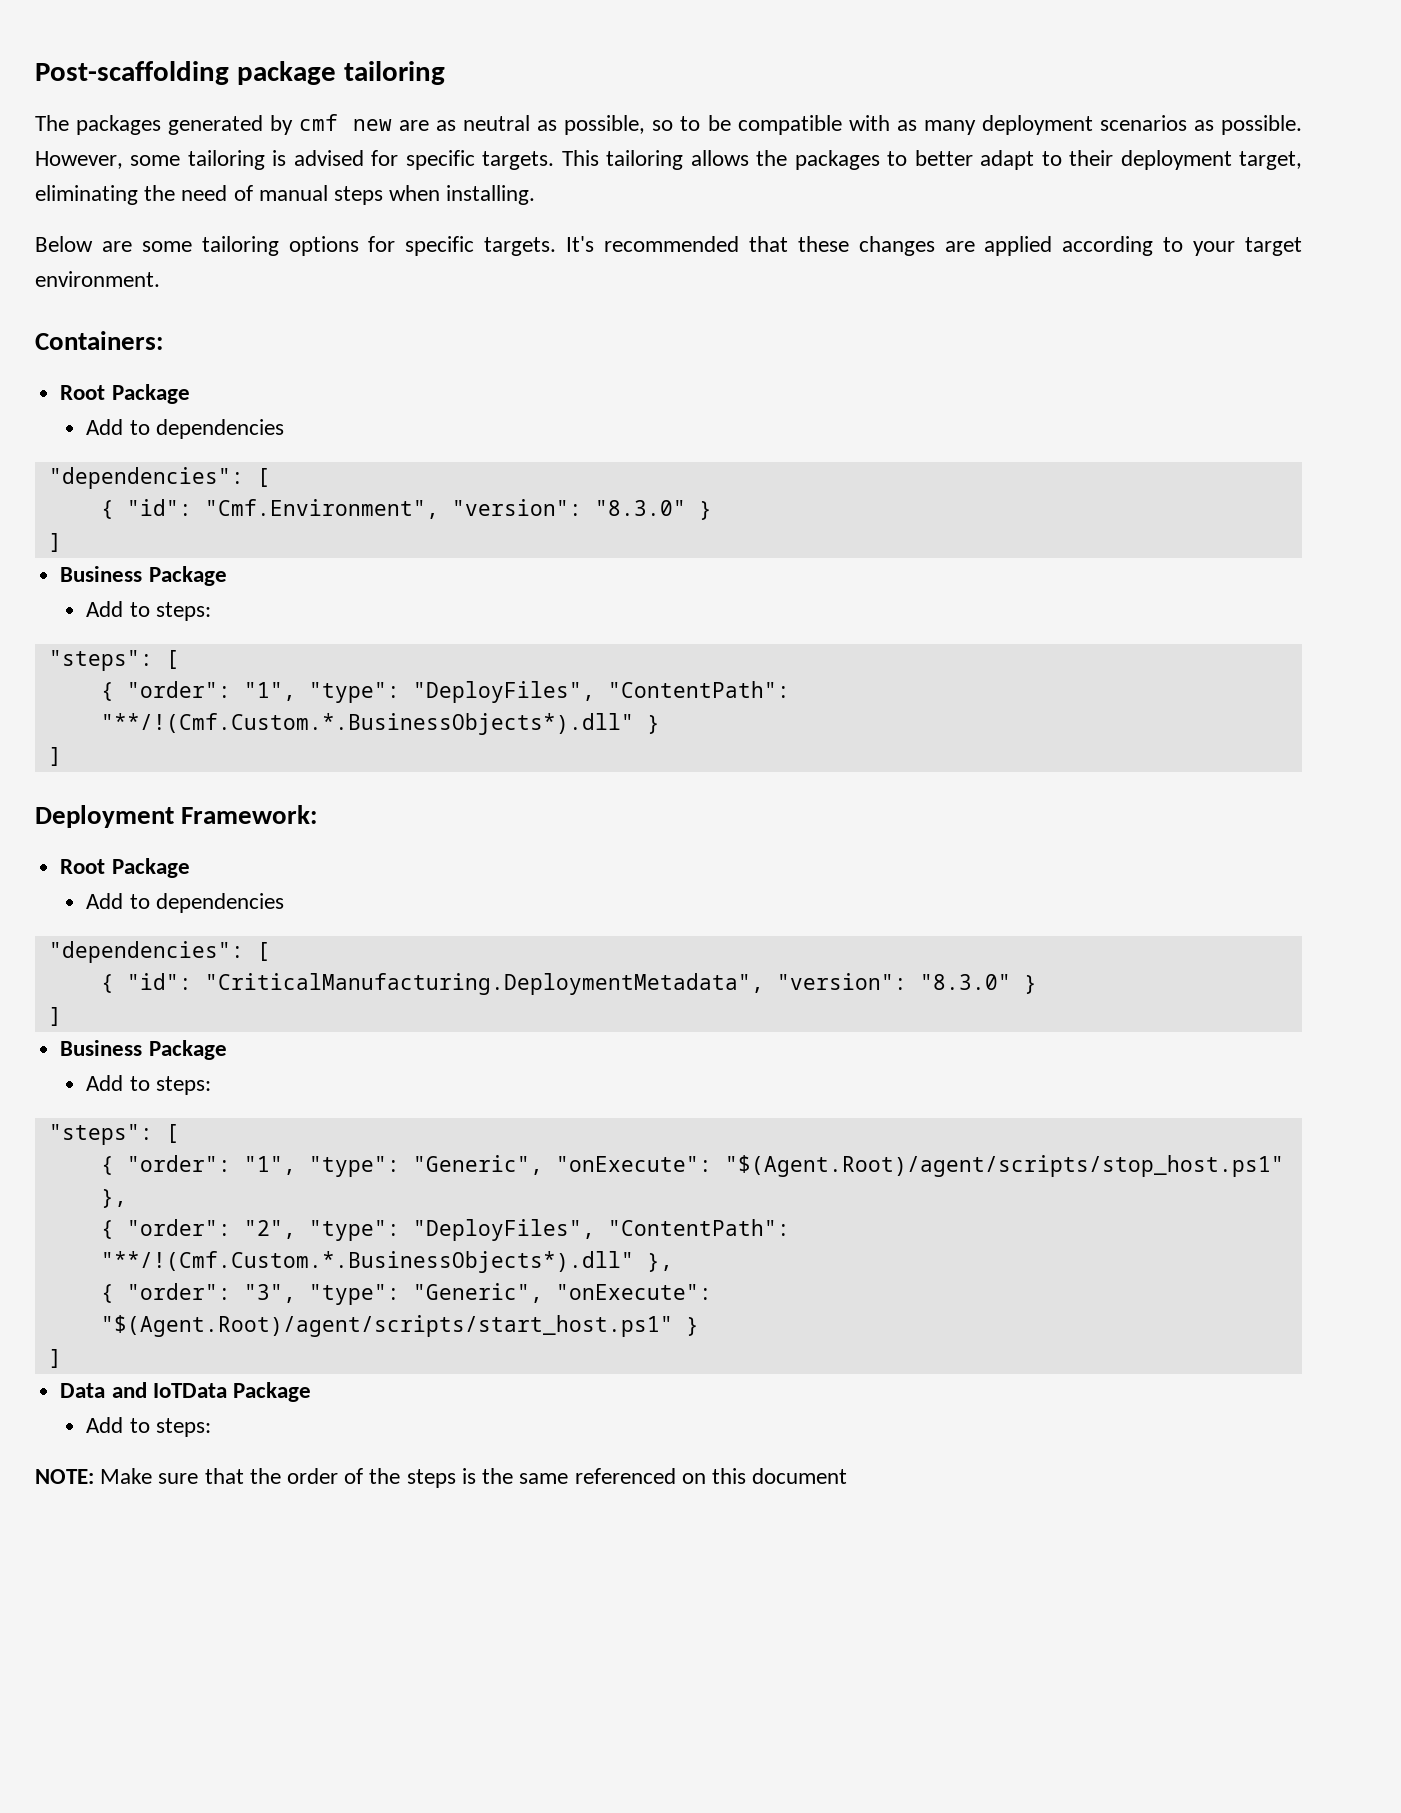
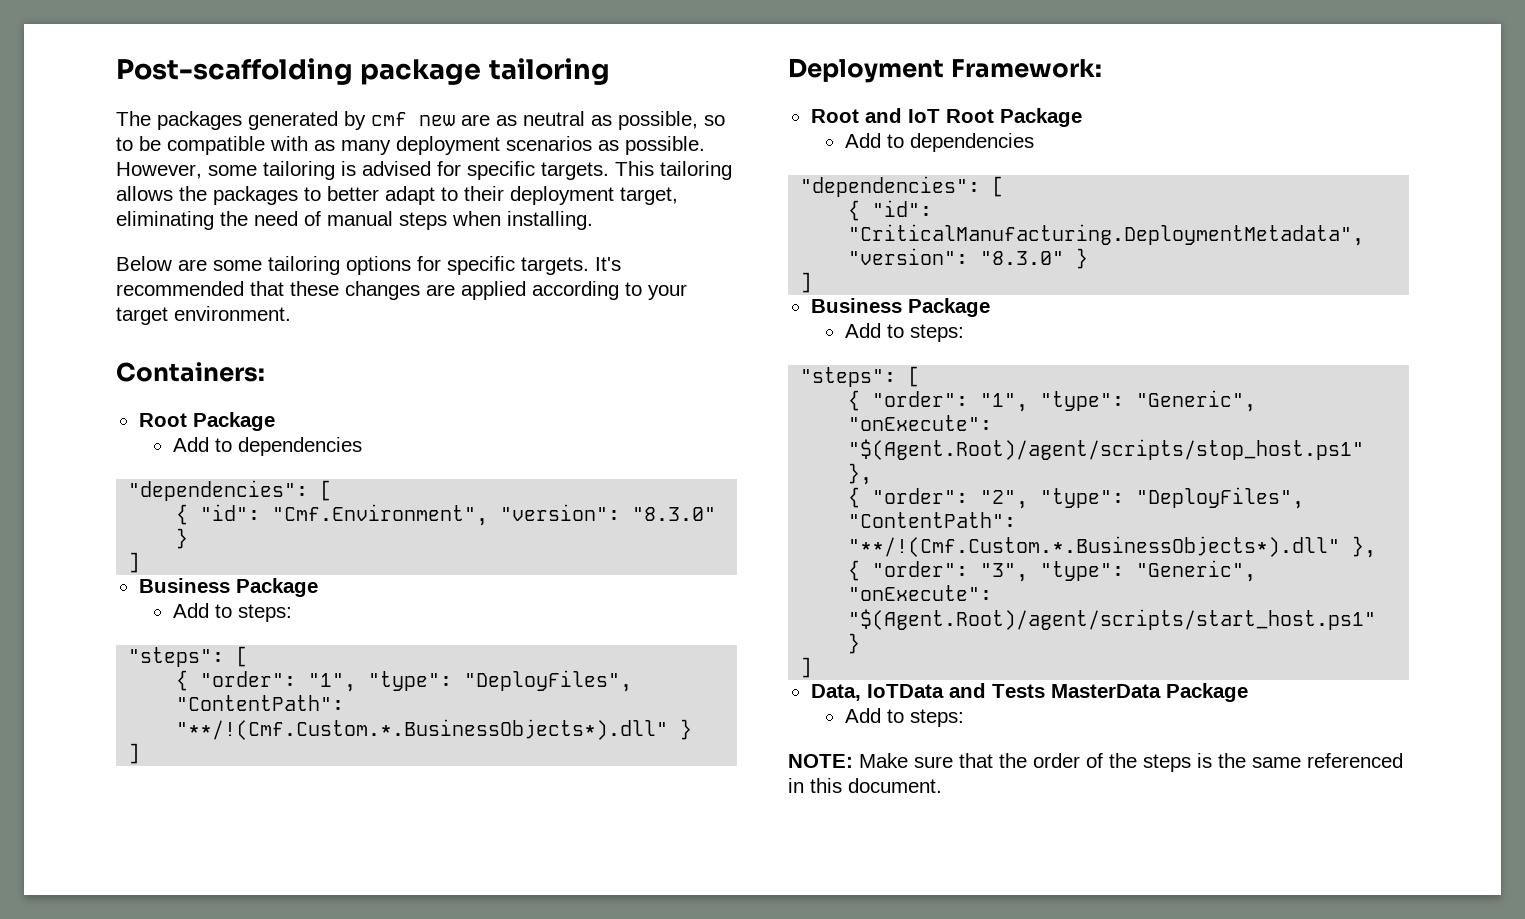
  Deployment Framework:
- Root Package
+ Root and IoT Root Package
- Data and IoTData Package
+ Data, IoTData and Tests MasterData Package
- NOTE: Make sure that the order of the steps is the same referenced on this document
+ NOTE: Make sure that the order of the steps is the same referenced in this document.

